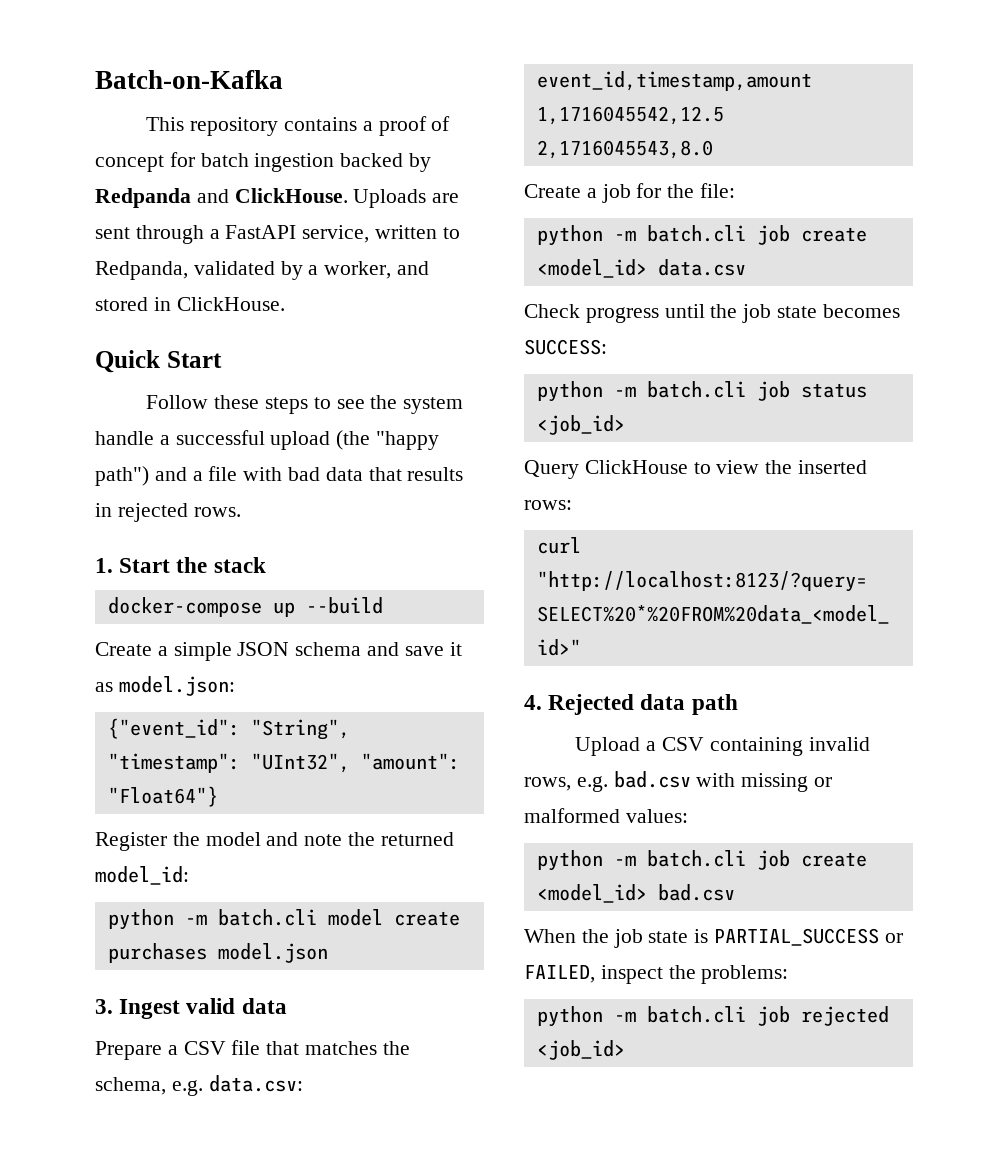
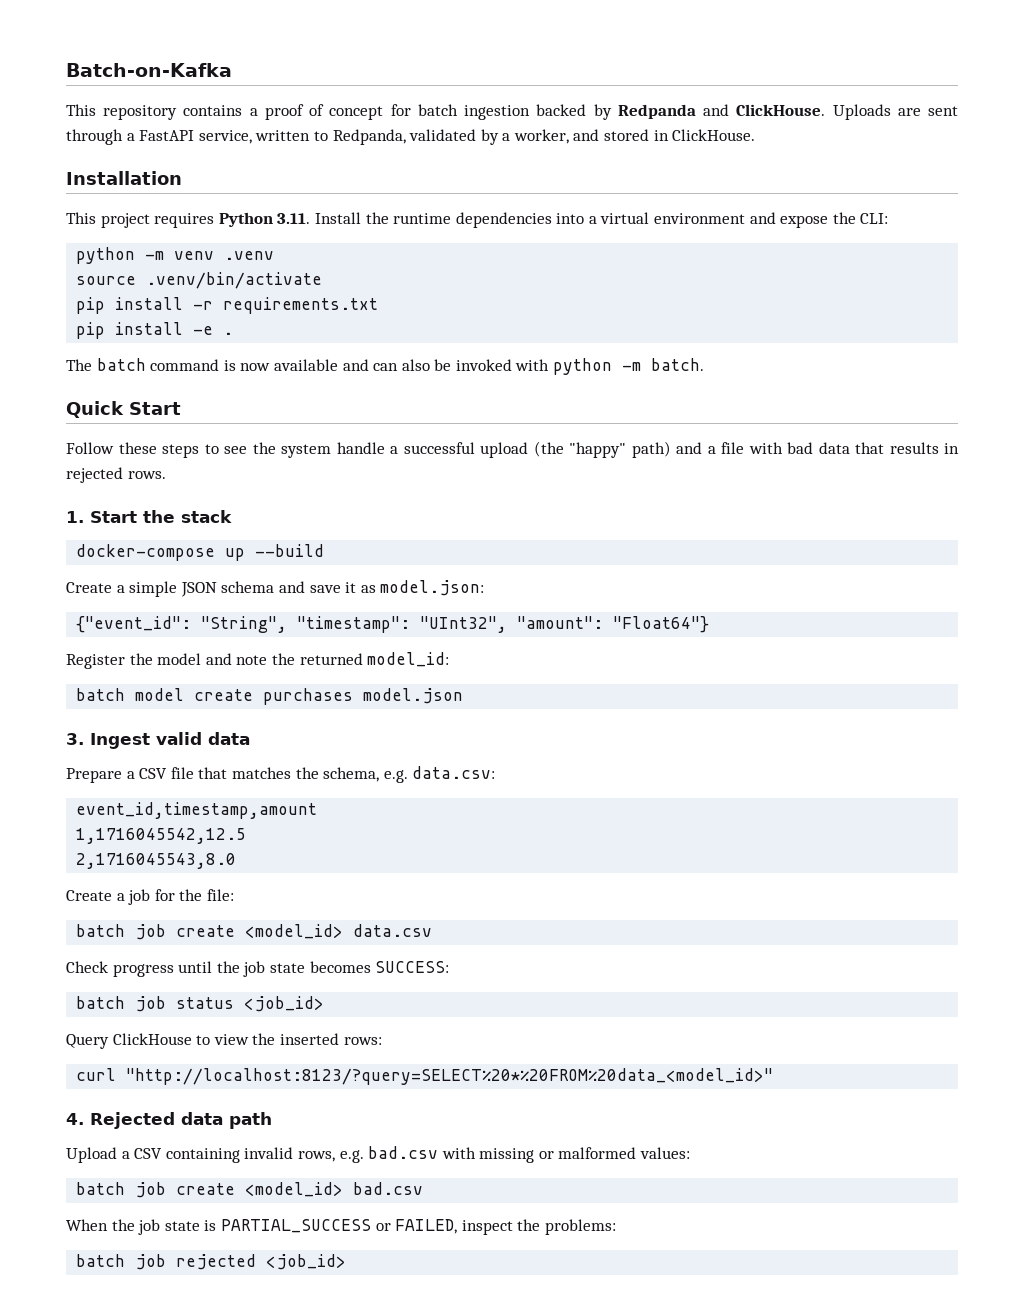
+ Installation
+ This project requires Python 3.11. Install the runtime dependencies into a virtual environment and expose the CLI:
+ python -m venv .venv
+ source .venv/bin/activate
+ pip install -r requirements.txt
+ pip install -e .
+ The batch command is now available and can also be invoked with python -m batch.
- Follow these steps to see the system handle a successful upload (the "happy path") and a file with bad data that results in rejected rows.
+ Follow these steps to see the system handle a successful upload (the "happy" path) and a file with bad data that results in rejected rows.
- python -m batch.cli model create purchases model.json
+ batch model create purchases model.json
- python -m batch.cli job create <model_id> data.csv
+ batch job create <model_id> data.csv
- python -m batch.cli job status <job_id>
+ batch job status <job_id>
- python -m batch.cli job create <model_id> bad.csv
+ batch job create <model_id> bad.csv
- python -m batch.cli job rejected <job_id>
+ batch job rejected <job_id>

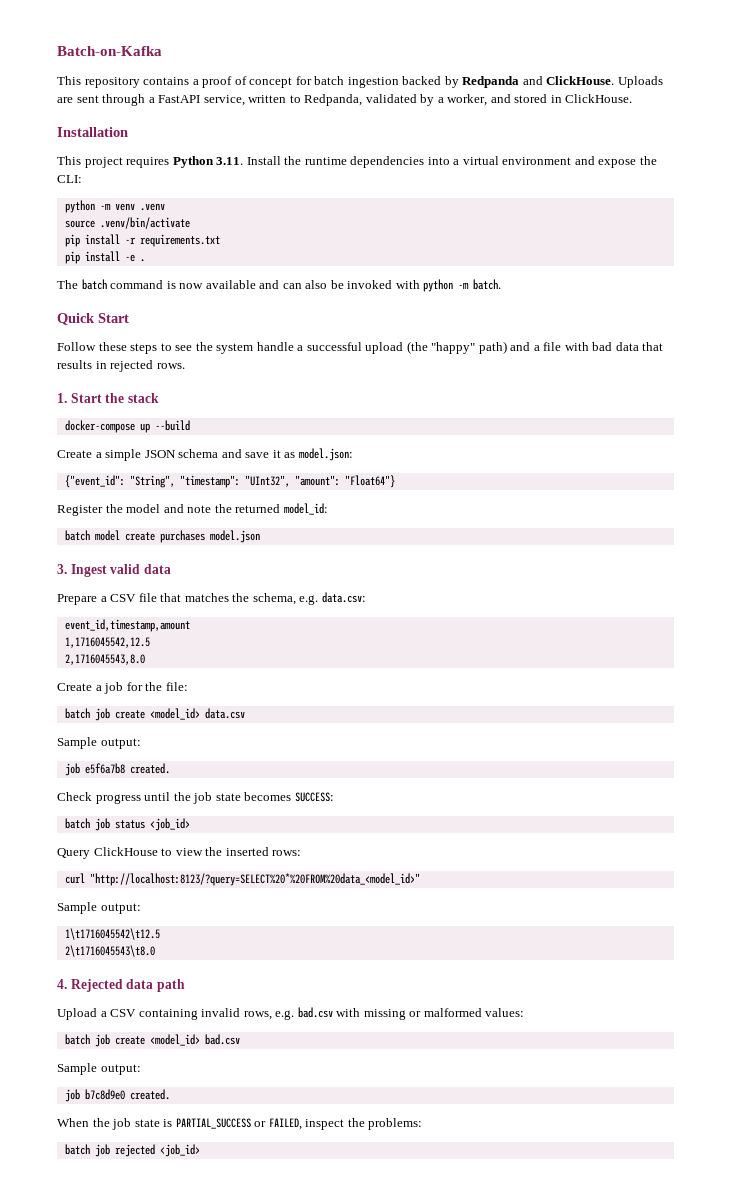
  batch job create <model_id> data.csv
+ Sample output:
+ job e5f6a7b8 created.
  curl "http://localhost:8123/?query=SELECT%20*%20FROM%20data_<model_id>"
+ Sample output:
+ 1\t1716045542\t12.5
+ 2\t1716045543\t8.0
  batch job create <model_id> bad.csv
+ Sample output:
+ job b7c8d9e0 created.

